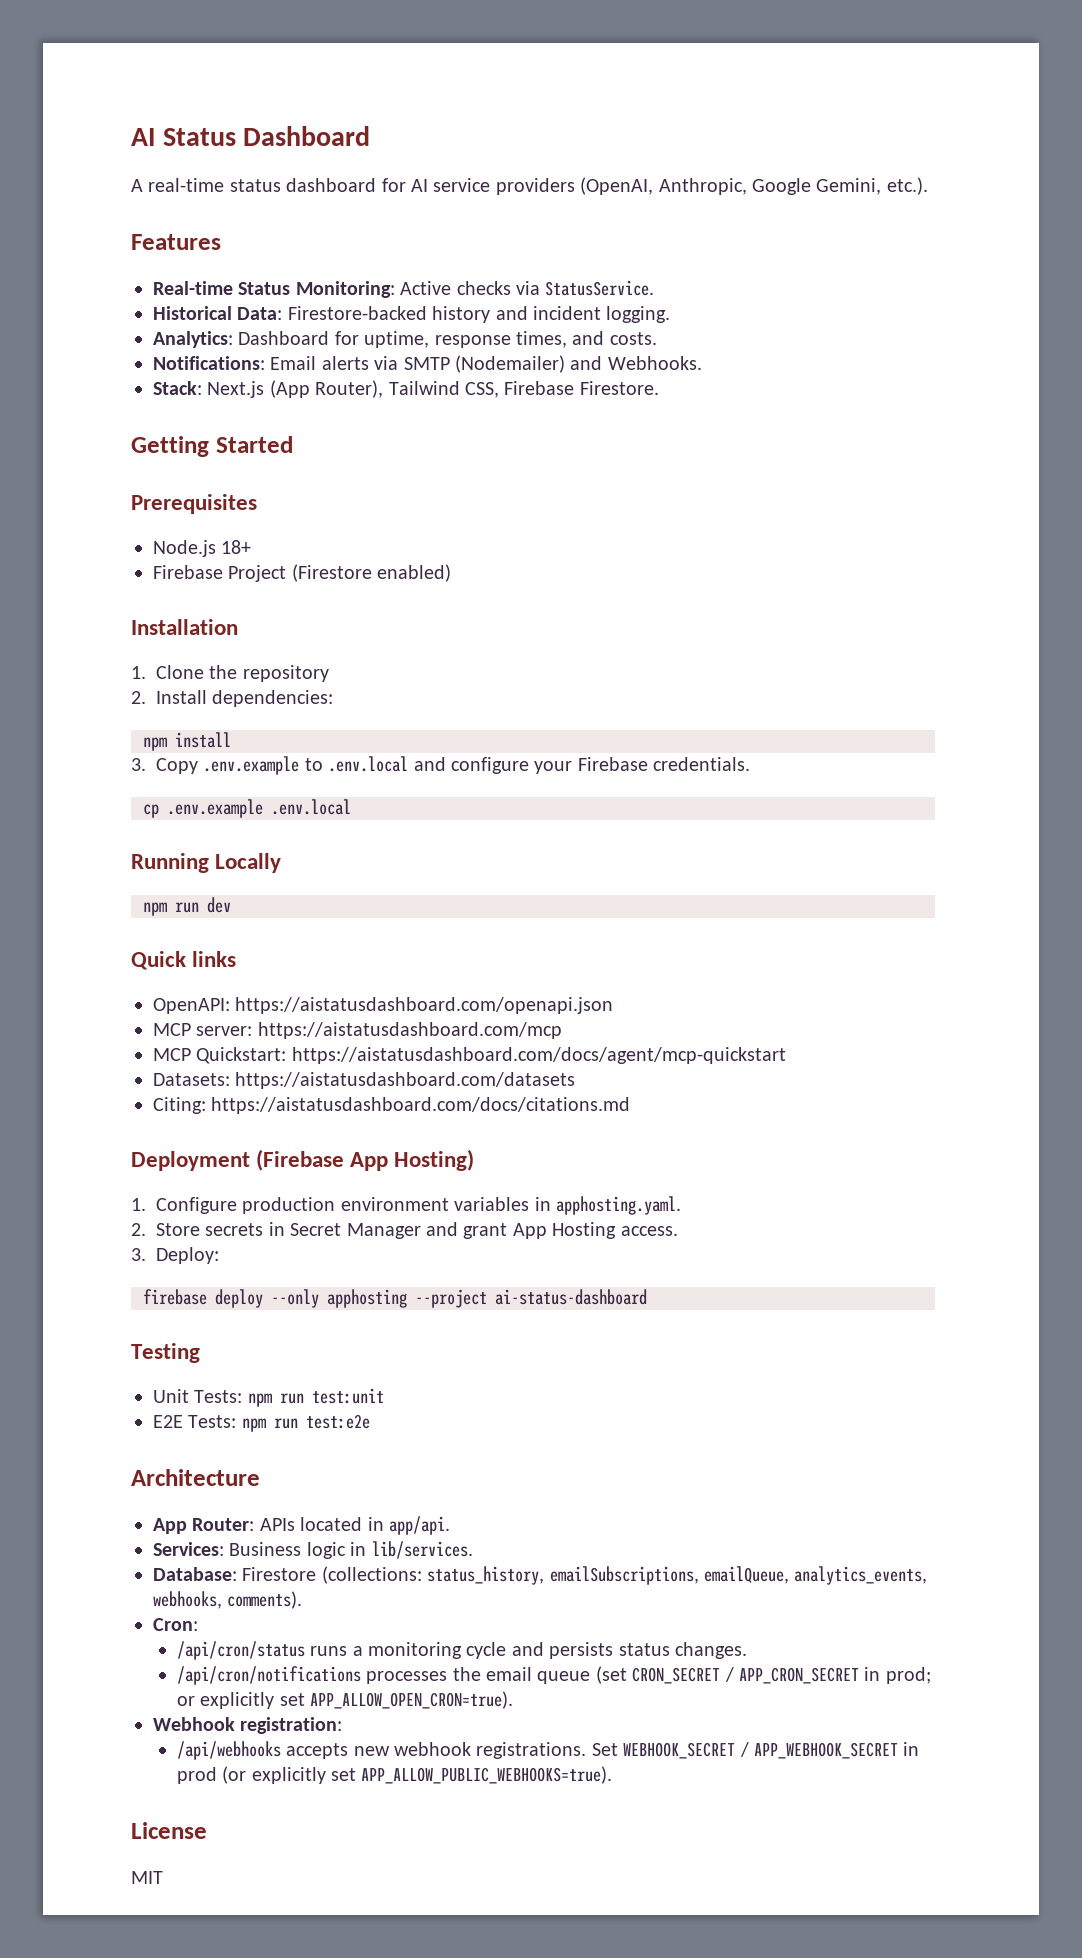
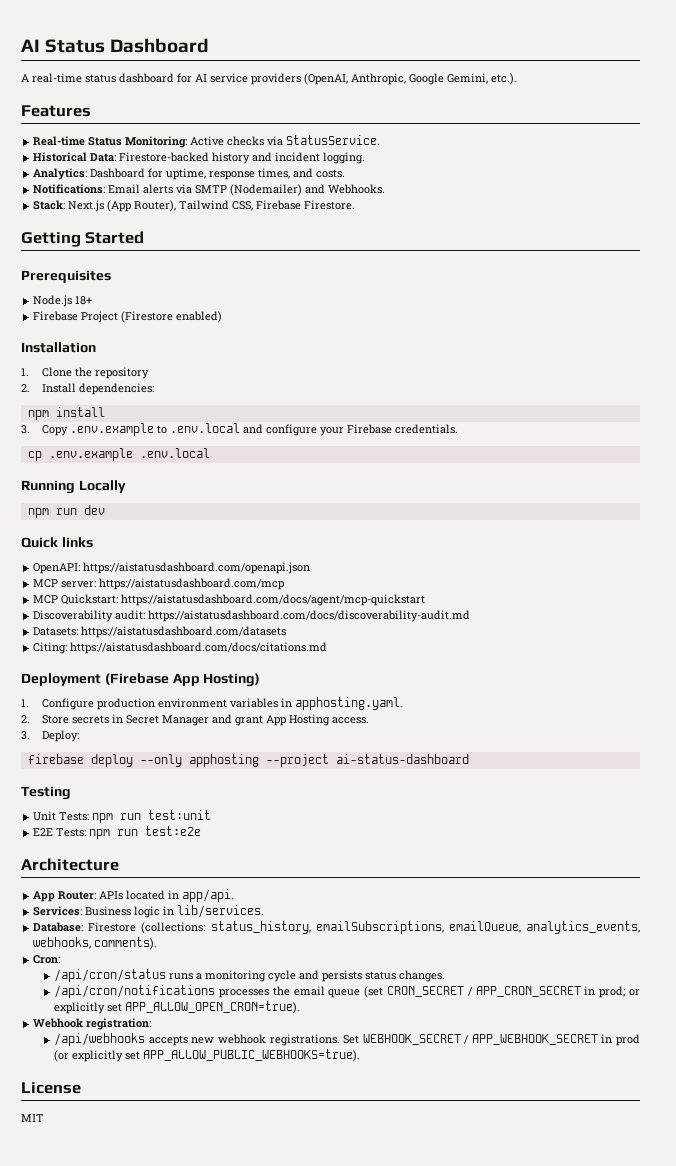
+ Discoverability audit: https://aistatusdashboard.com/docs/discoverability-audit.md

